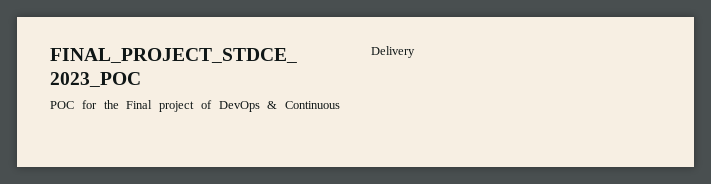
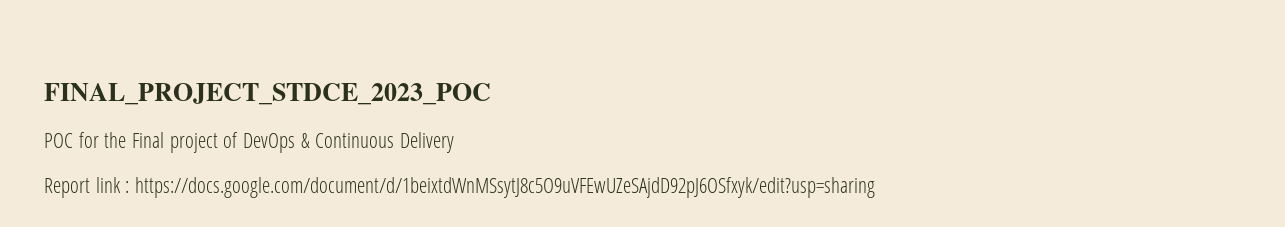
+ Report link : https://docs.google.com/document/d/1beixtdWnMSsytJ8c5O9uVFEwUZeSAjdD92pJ6OSfxyk/edit?usp=sharing

